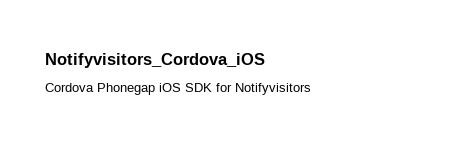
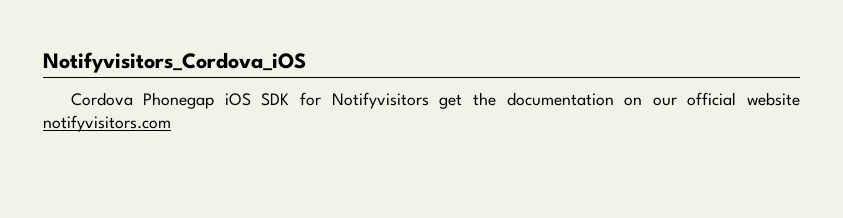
- Cordova Phonegap iOS SDK for Notifyvisitors
+ Cordova Phonegap iOS SDK for Notifyvisitors get the documentation on our official website notifyvisitors.com

